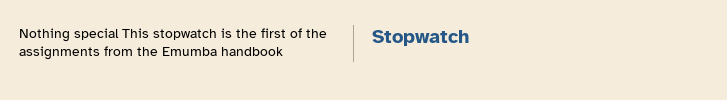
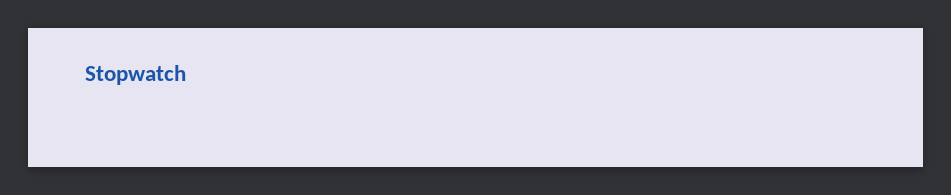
- Nothing special This stopwatch is the first of the assignments from the Emumba handbook

